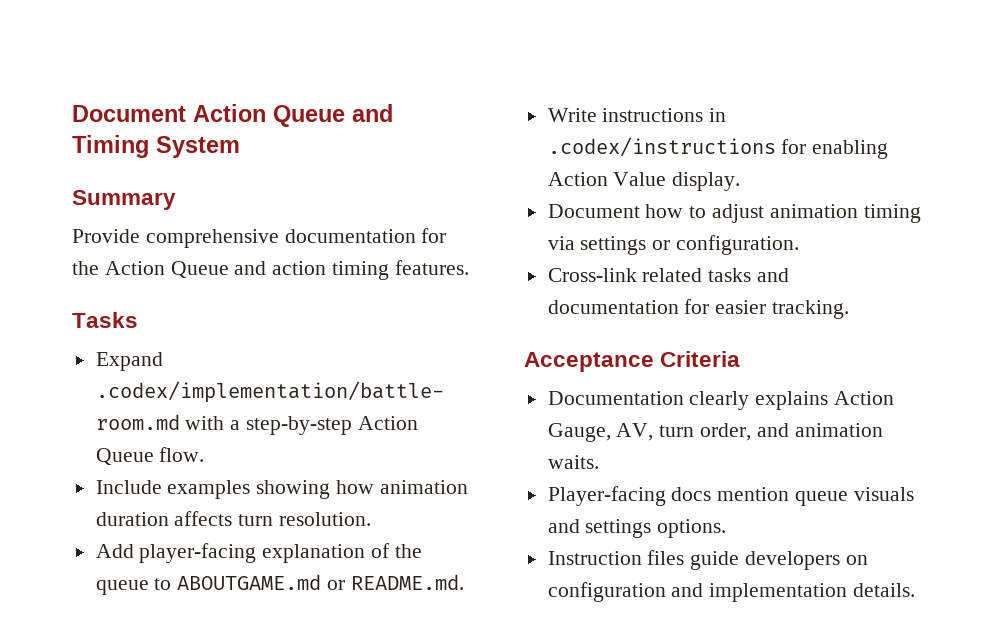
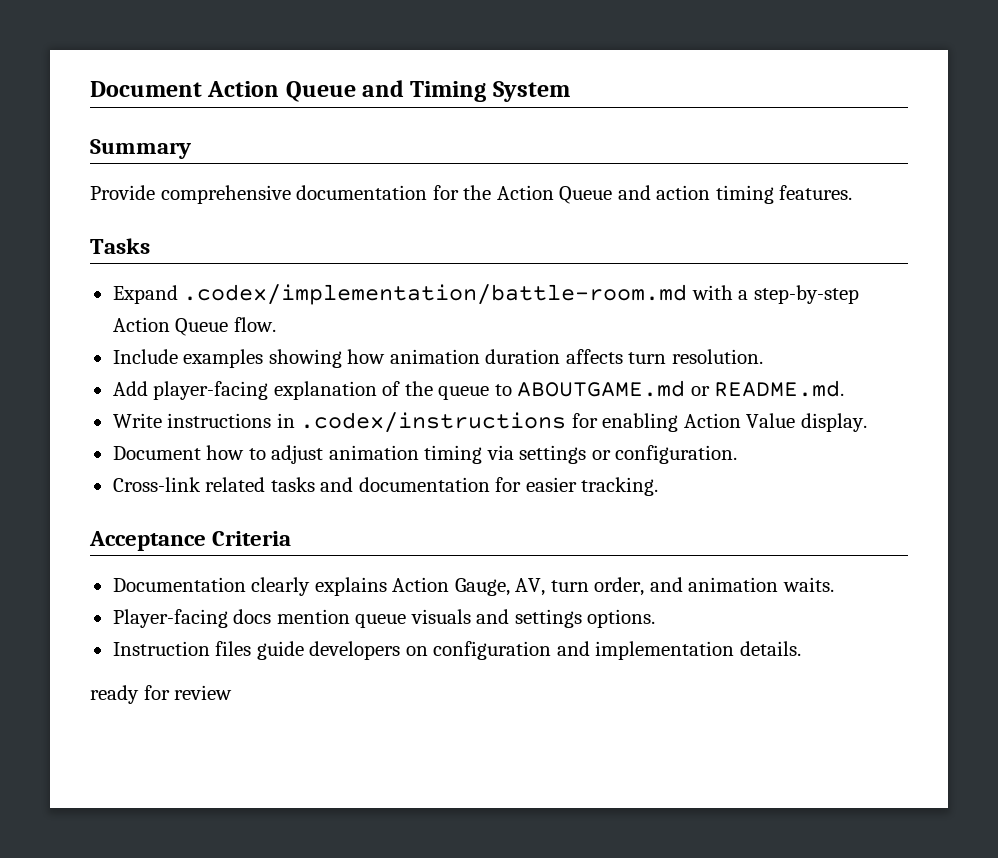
+ ready for review

